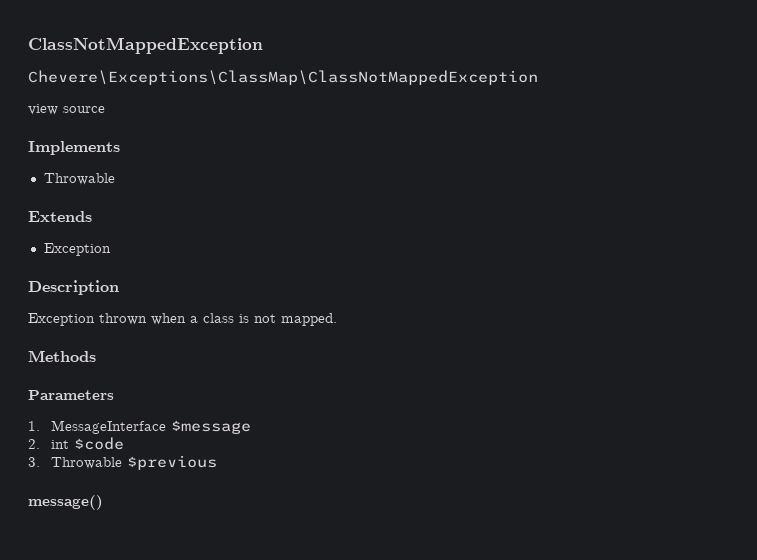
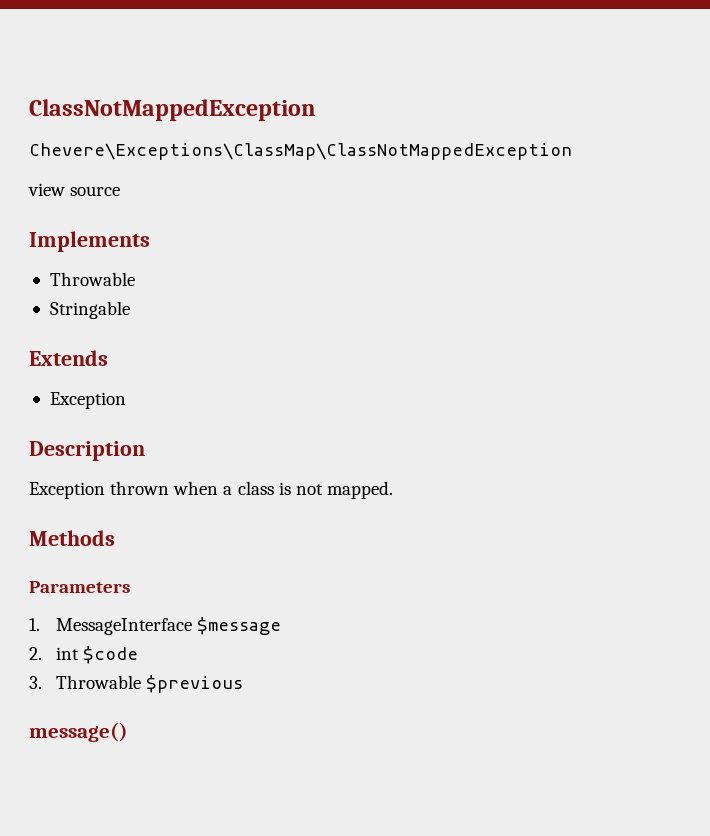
+ Stringable

